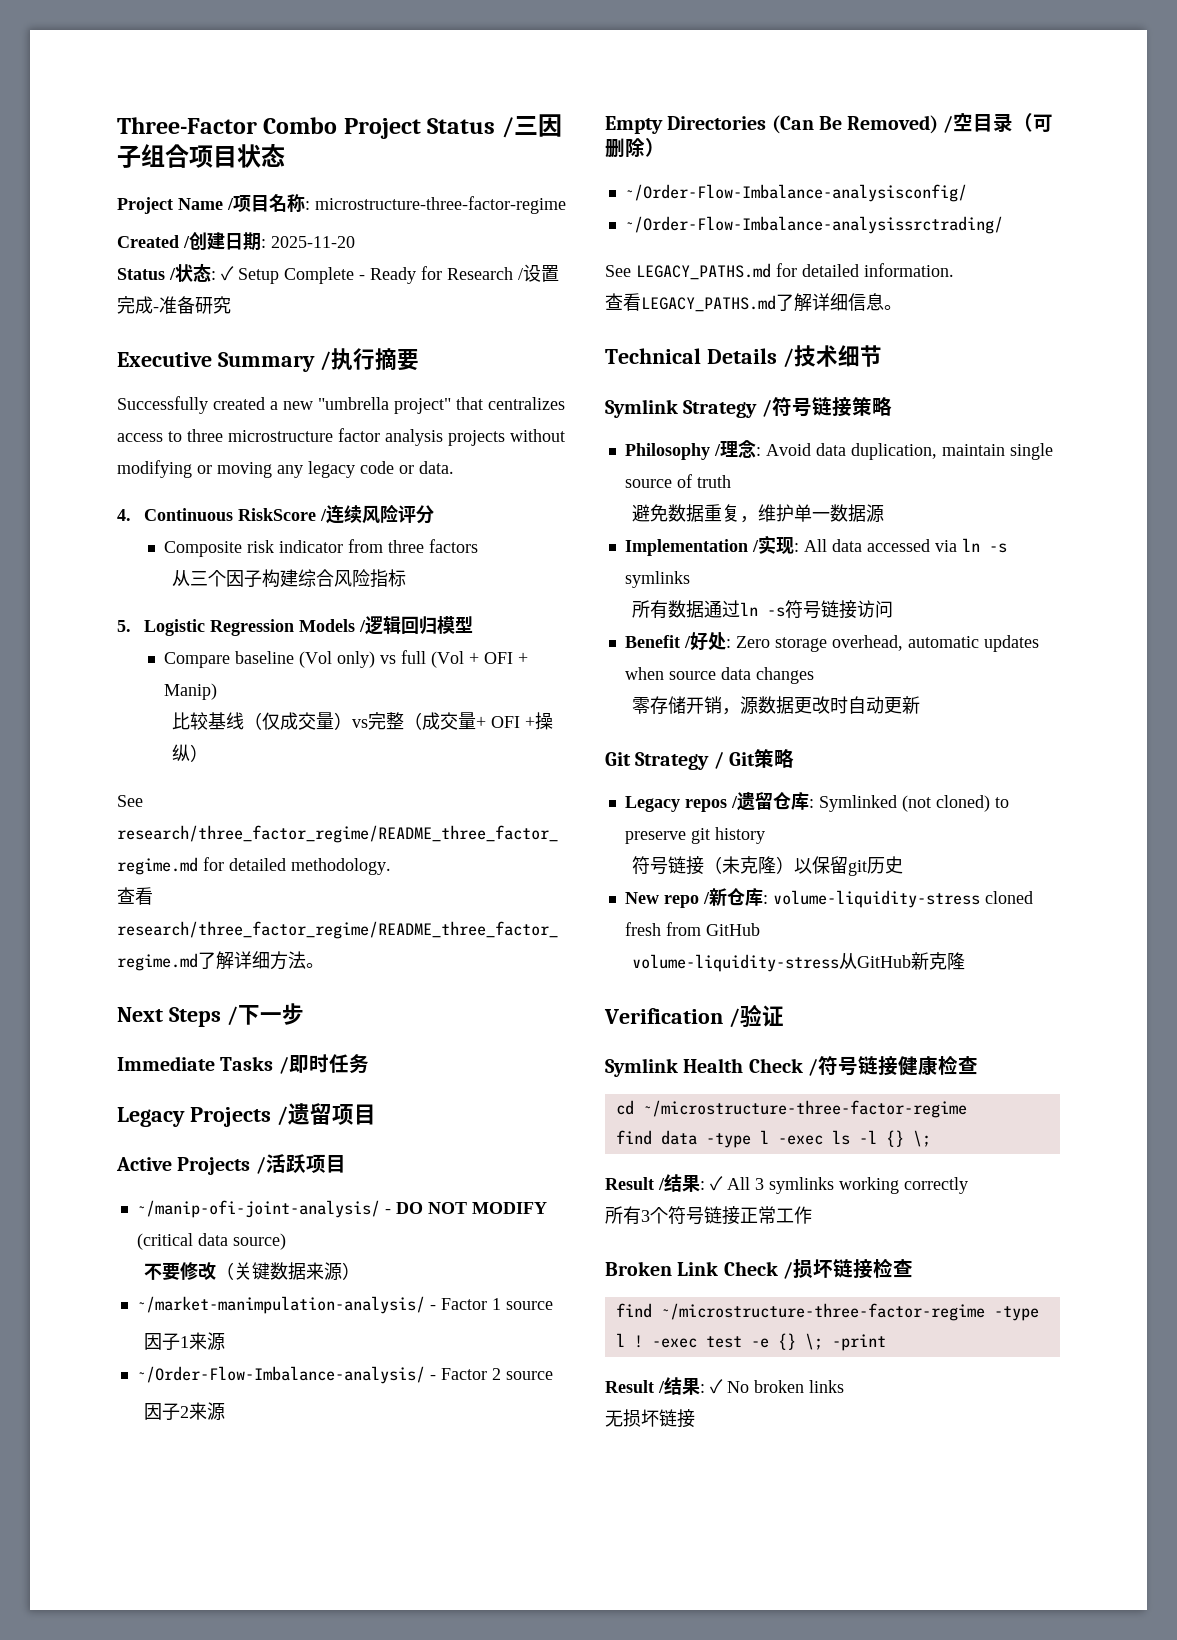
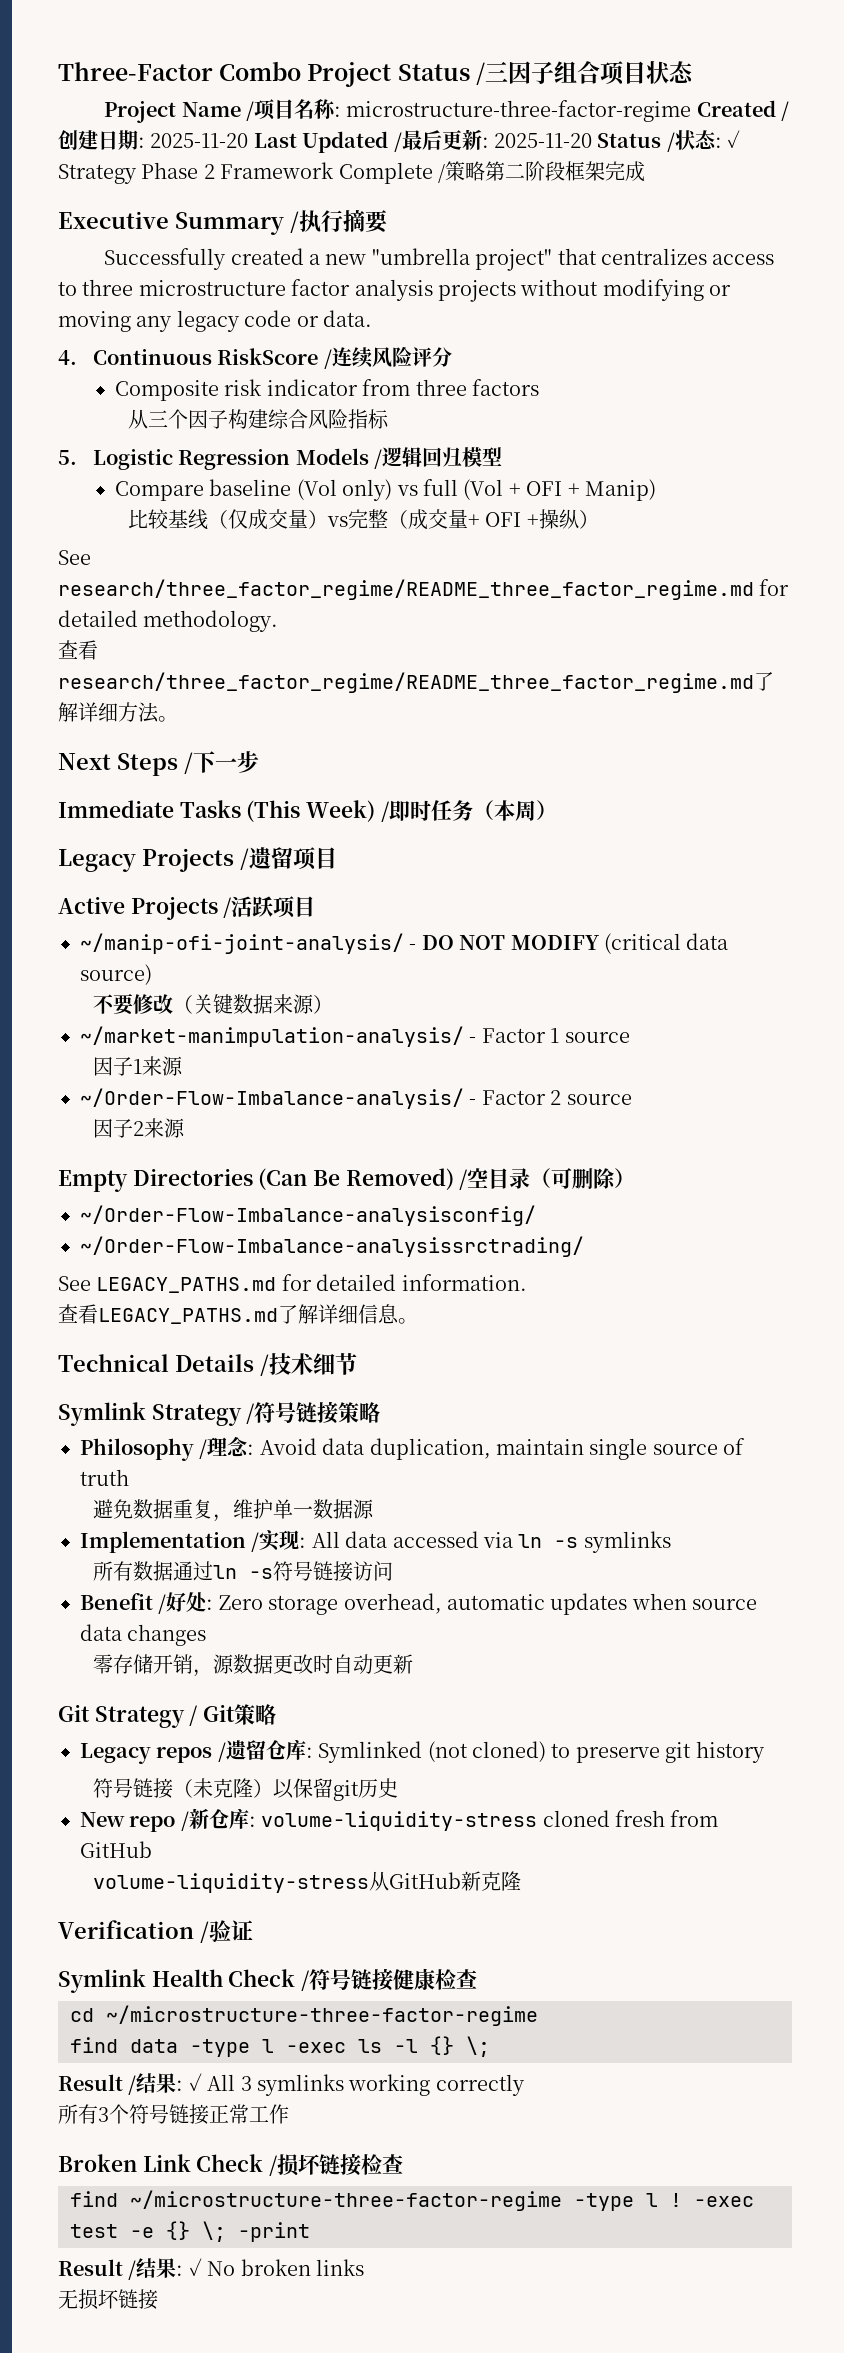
- Project Name /项目名称: microstructure-three-factor-regime
- Created /创建日期: 2025-11-20
- Status /状态: ✓ Setup Complete - Ready for Research /设置完成-准备研究
+ Project Name /项目名称: microstructure-three-factor-regime Created /创建日期: 2025-11-20 Last Updated /最后更新: 2025-11-20 Status /状态: ✓ Strategy Phase 2 Framework Complete /策略第二阶段框架完成
- Immediate Tasks /即时任务
+ Immediate Tasks (This Week) /即时任务（本周）

